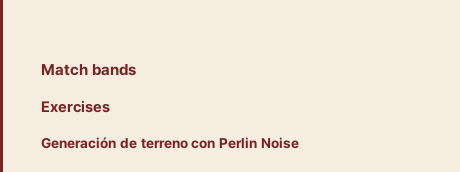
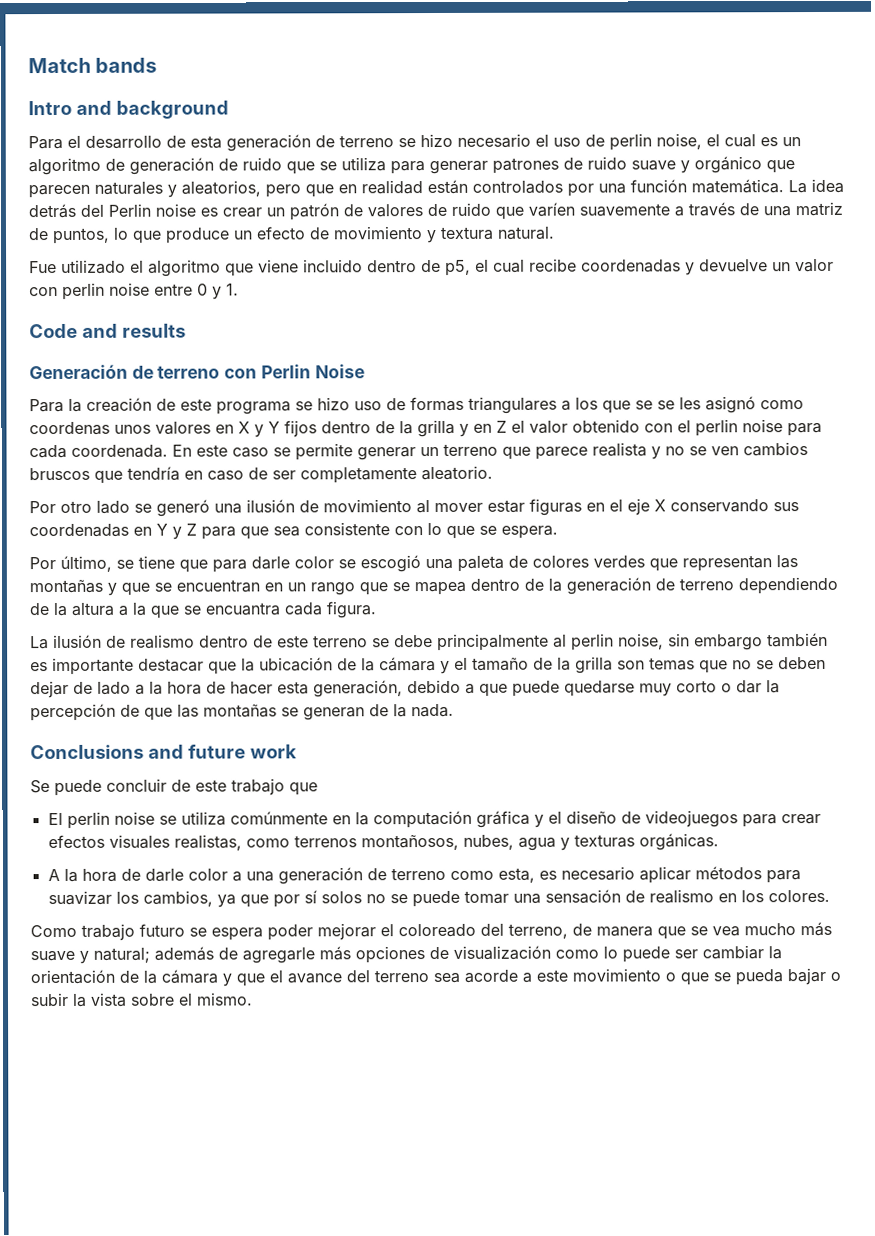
- Exercises
+ Intro and background
+ Para el desarrollo de esta generación de terreno se hizo necesario el uso de perlin noise, el cual es un algoritmo de generación de ruido que se utiliza para generar patrones de ruido suave y orgánico que parecen naturales y aleatorios, pero que en realidad están controlados por una función matemática. La idea detrás del Perlin noise es crear un patrón de valores de ruido que varíen suavemente a través de una matriz de puntos, lo que produce un efecto de movimiento y textura natural.
+ Fue utilizado el algoritmo que viene incluido dentro de p5, el cual recibe coordenadas y devuelve un valor con perlin noise entre 0 y 1.
+ Code and results
+ Para la creación de este programa se hizo uso de formas triangulares a los que se se les asignó como coordenas unos valores en X y Y fijos dentro de la grilla y en Z el valor obtenido con el perlin noise para cada coordenada. En este caso se permite generar un terreno que parece realista y no se ven cambios bruscos que tendría en caso de ser completamente aleatorio.
+ Por otro lado se generó una ilusión de movimiento al mover estar figuras en el eje X conservando sus coordenadas en Y y Z para que sea consistente con lo que se espera.
+ Por último, se tiene que para darle color se escogió una paleta de colores verdes que representan las montañas y que se encuentran en un rango que se mapea dentro de la generación de terreno dependiendo de la altura a la que se encuantra cada figura.
+ La ilusión de realismo dentro de este terreno se debe principalmente al perlin noise, sin embargo también es importante destacar que la ubicación de la cámara y el tamaño de la grilla son temas que no se deben dejar de lado a la hora de hacer esta generación, debido a que puede quedarse muy corto o dar la percepción de que las montañas se generan de la nada.
+ Conclusions and future work
+ Se puede concluir de este trabajo que
+ El perlin noise se utiliza comúnmente en la computación gráfica y el diseño de videojuegos para crear efectos visuales realistas, como terrenos montañosos, nubes, agua y texturas orgánicas.
+ A la hora de darle color a una generación de terreno como esta, es necesario aplicar métodos para suavizar los cambios, ya que por sí solos no se puede tomar una sensación de realismo en los colores.
+ Como trabajo futuro se espera poder mejorar el coloreado del terreno, de manera que se vea mucho más suave y natural; además de agregarle más opciones de visualización como lo puede ser cambiar la orientación de la cámara y que el avance del terreno sea acorde a este movimiento o que se pueda bajar o subir la vista sobre el mismo.

